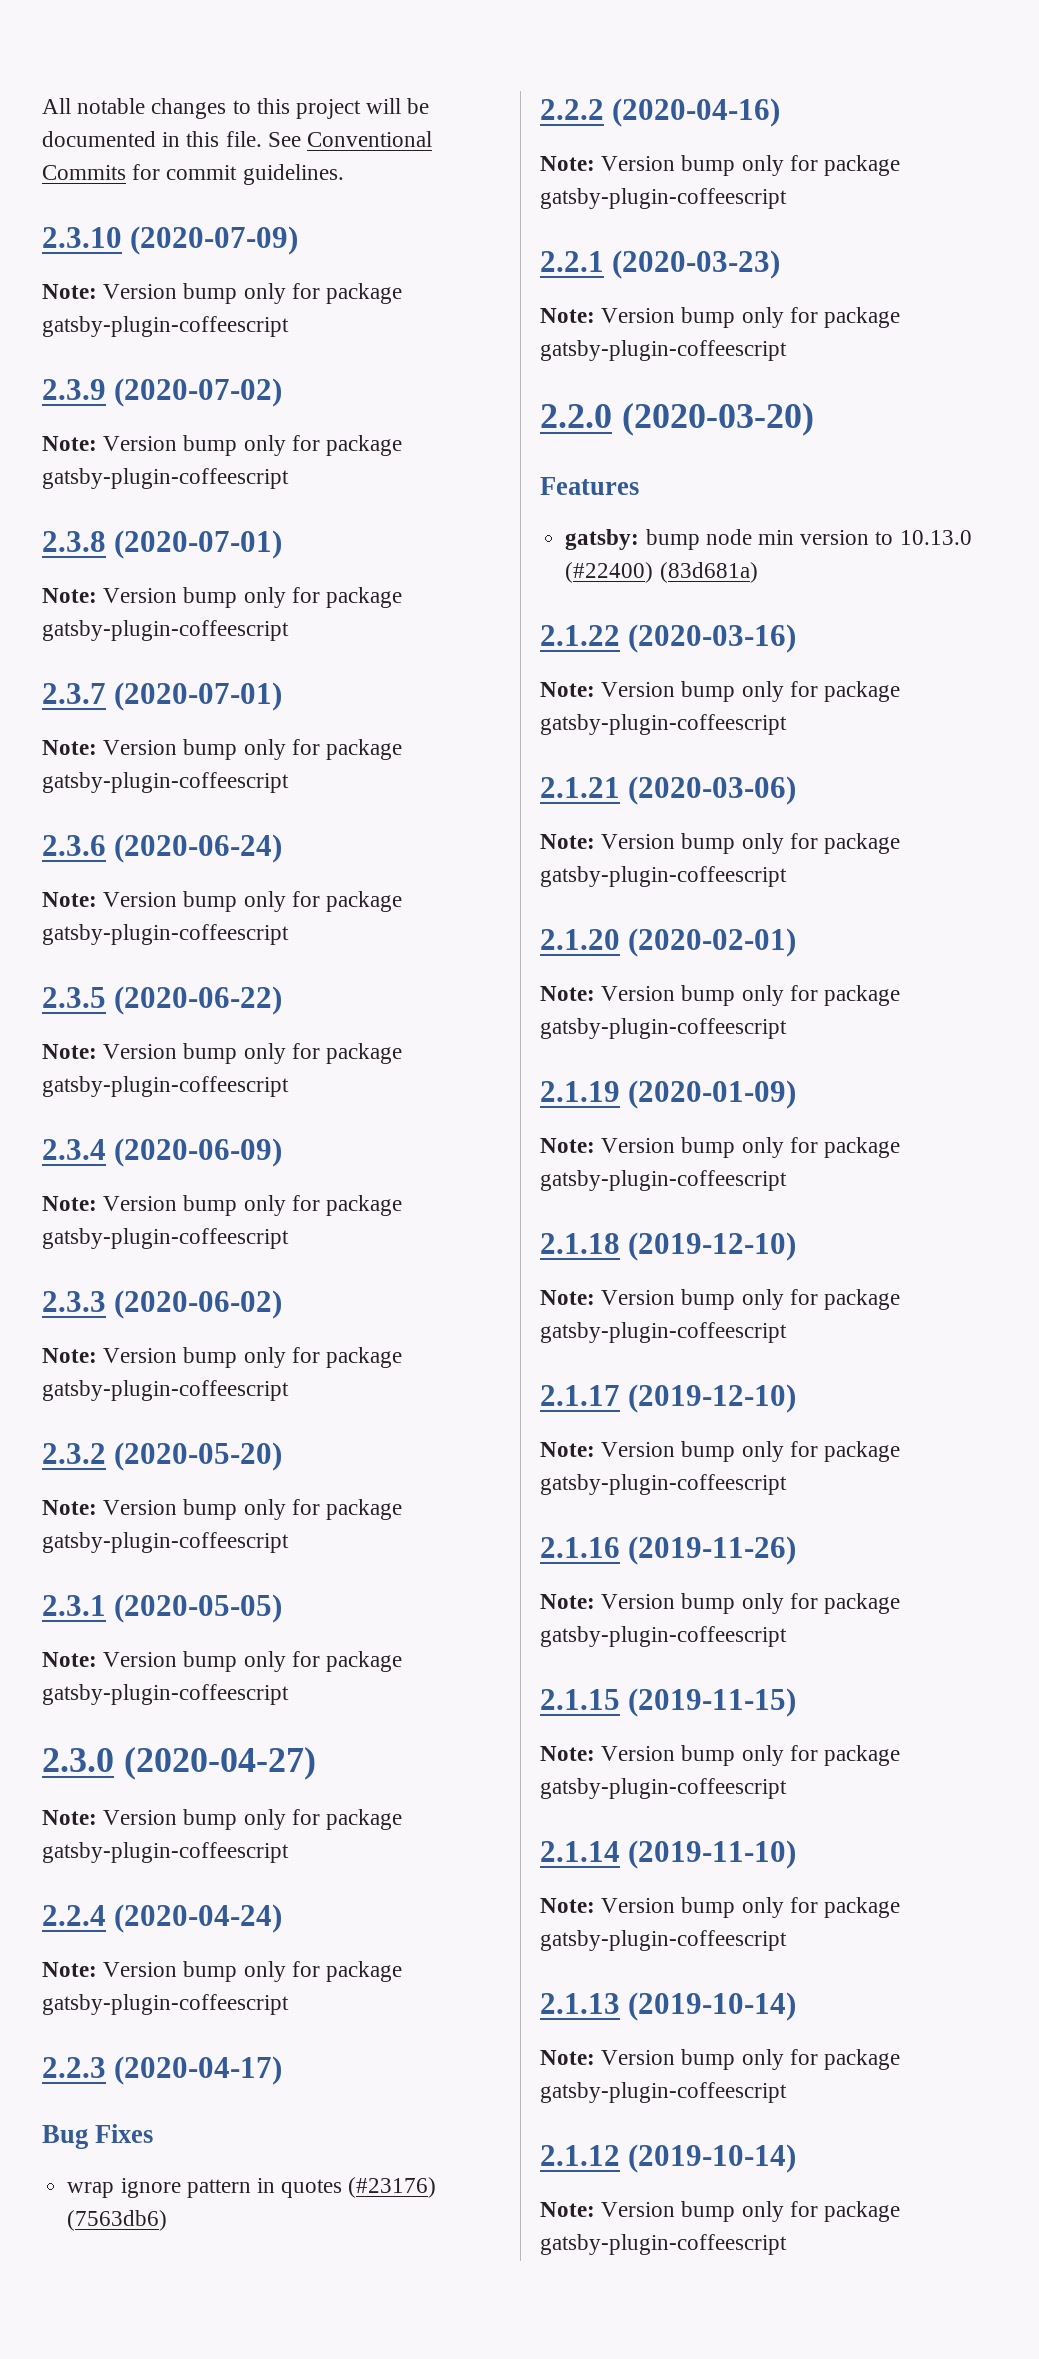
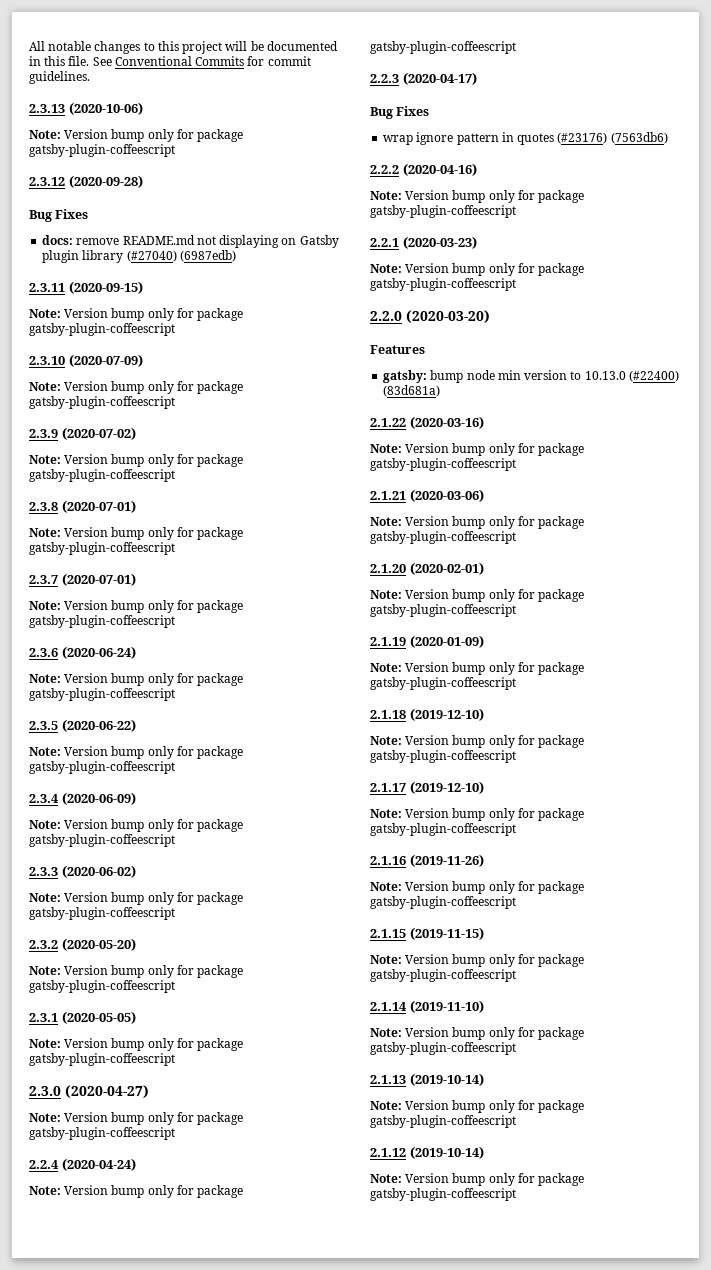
+ 2.3.13 (2020-10-06)
+ Note: Version bump only for package gatsby-plugin-coffeescript
+ 2.3.12 (2020-09-28)
+ Bug Fixes
+ docs: remove README.md not displaying on Gatsby plugin library (#27040) (6987edb)
+ 2.3.11 (2020-09-15)
+ Note: Version bump only for package gatsby-plugin-coffeescript

